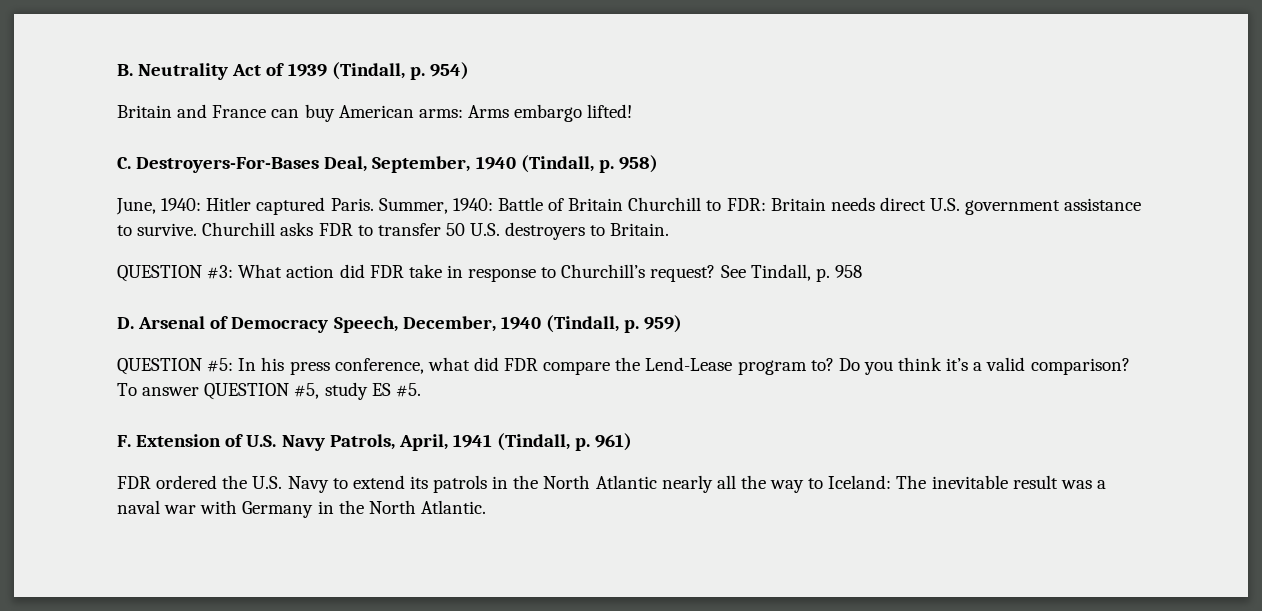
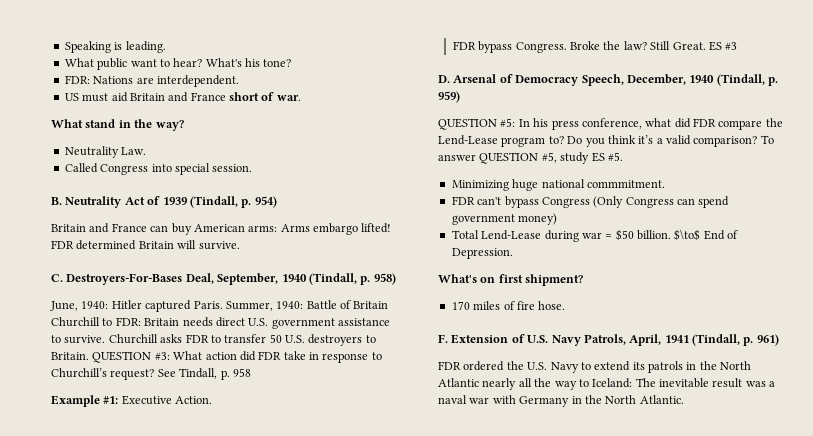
+ Speaking is leading.
+ What public want to hear? What's his tone?
+ FDR: Nations are interdependent.
+ US must aid Britain and France short of war.
+ What stand in the way?
+ Neutrality Law.
+ Called Congress into special session.
+ FDR determined Britain will survive.
- Churchill asks FDR to transfer 50 U.S. destroyers to Britain.
- QUESTION #3: What action did FDR take in response to Churchill’s request?
+ Churchill asks FDR to transfer 50 U.S. destroyers to Britain. QUESTION #3: What action did FDR take in response to Churchill’s request?
+ Example #1: Executive Action.
+ FDR bypass Congress. Broke the law? Still Great. ES #3
+ Minimizing huge national commmitment.
+ FDR can't bypass Congress (Only Congress can spend government money)
+ Total Lend-Lease during war = $50 billion. $\to$ End of Depression.
+ What's on first shipment?
+ 170 miles of fire hose.

